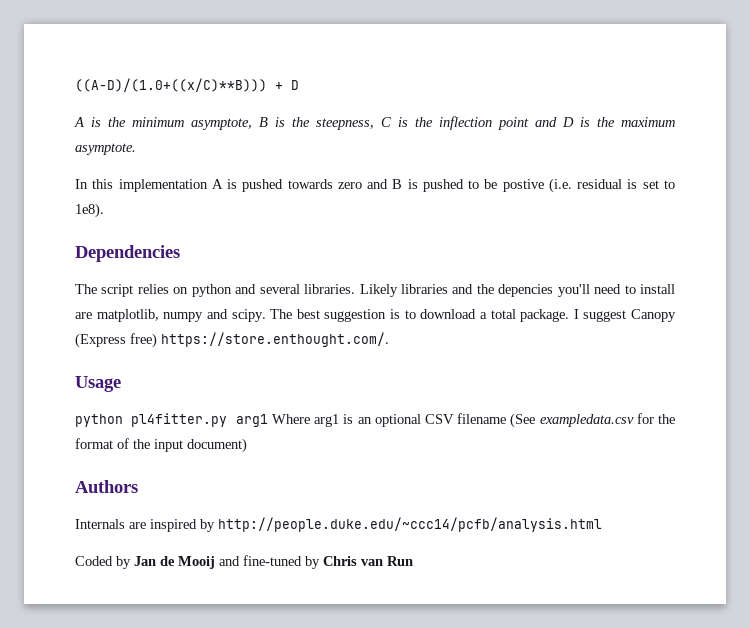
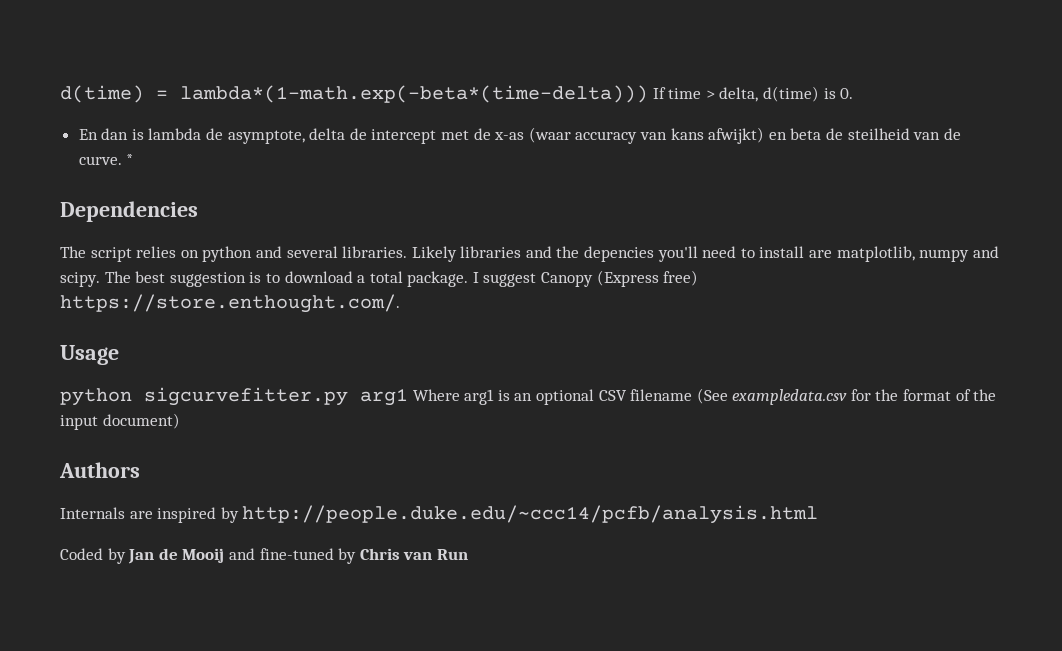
- ((A-D)/(1.0+((x/C)**B))) + D
- A is the minimum asymptote, B is the steepness, C is the inflection point and D is the maximum asymptote.
- In this implementation A is pushed towards zero and B is pushed to be postive (i.e. residual is set to 1e8).
+ d(time) = lambda*(1-math.exp(-beta*(time-delta))) If time > delta, d(time) is 0.
+ En dan is lambda de asymptote, delta de intercept met de x-as (waar accuracy van kans afwijkt) en beta de steilheid van de curve. *
- python pl4fitter.py arg1 Where arg1 is an optional CSV filename (See exampledata.csv for the format of the input document)
+ python sigcurvefitter.py arg1 Where arg1 is an optional CSV filename (See exampledata.csv for the format of the input document)

